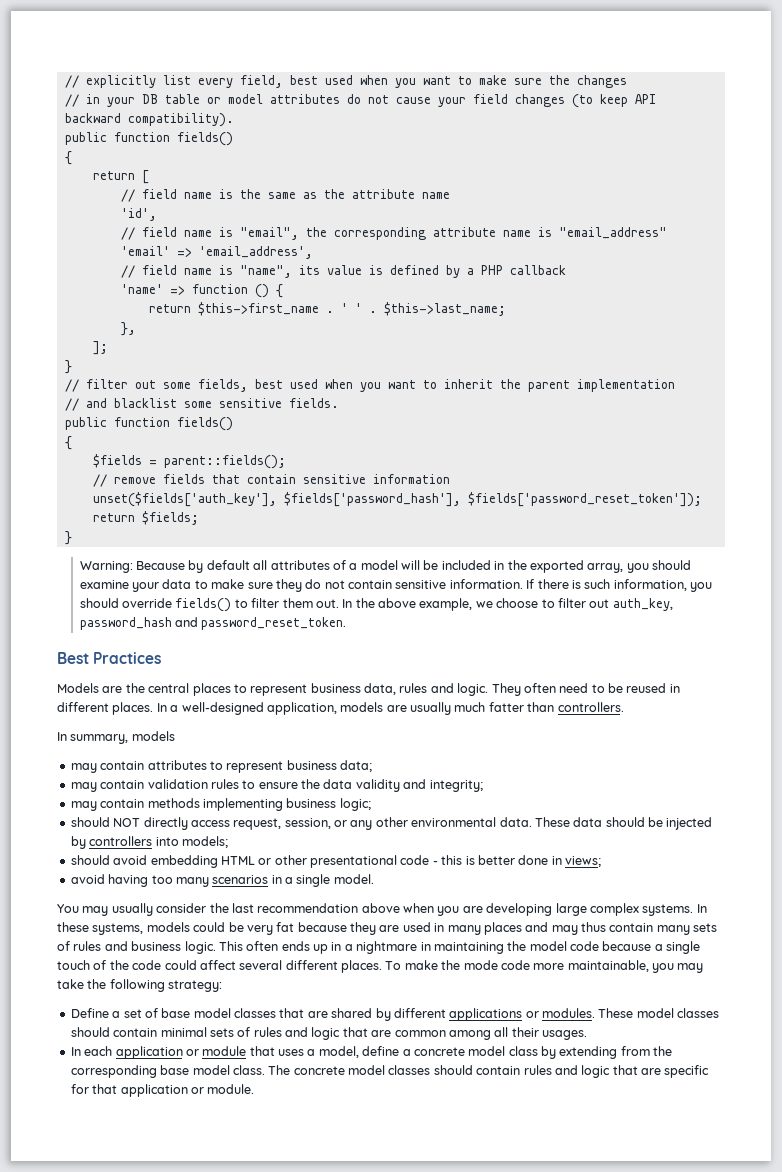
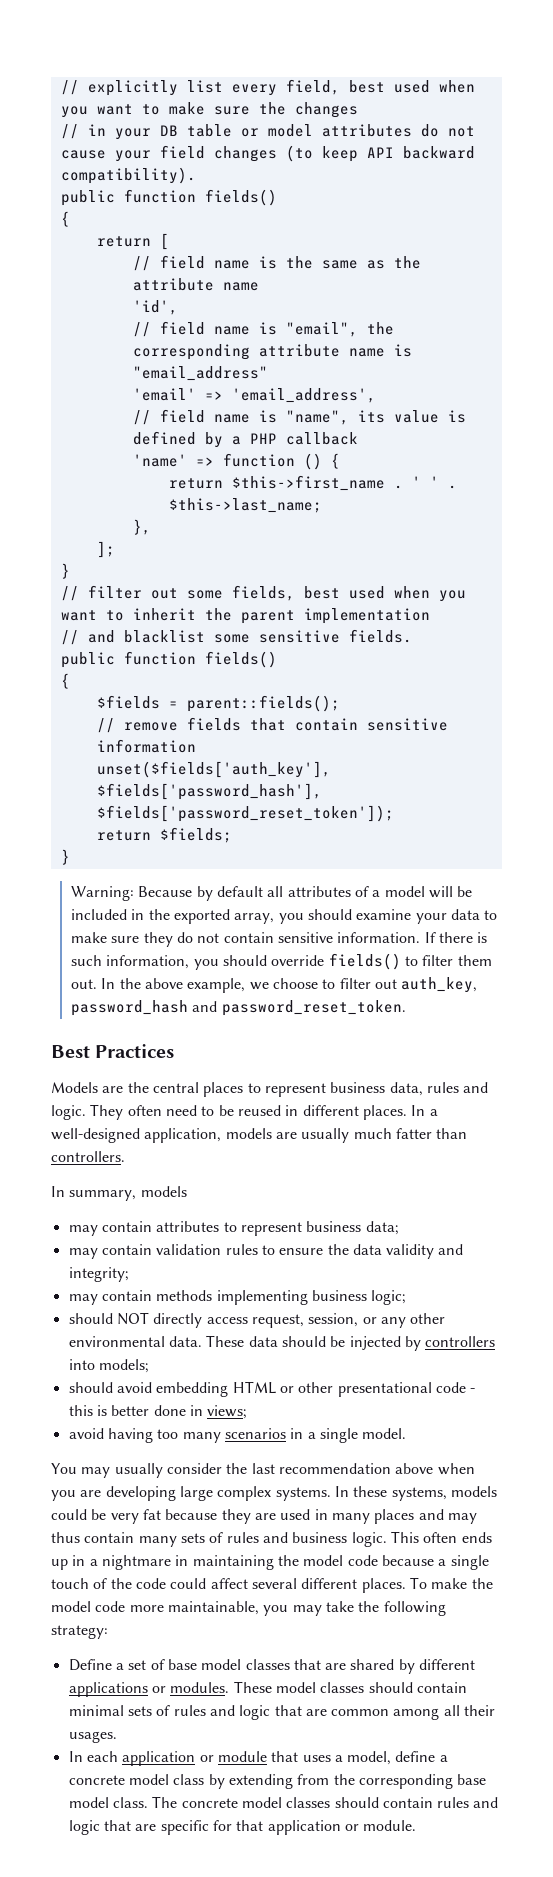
- To make the mode code more maintainable, you may take the following strategy:
+ To make the model code more maintainable, you may take the following strategy:

